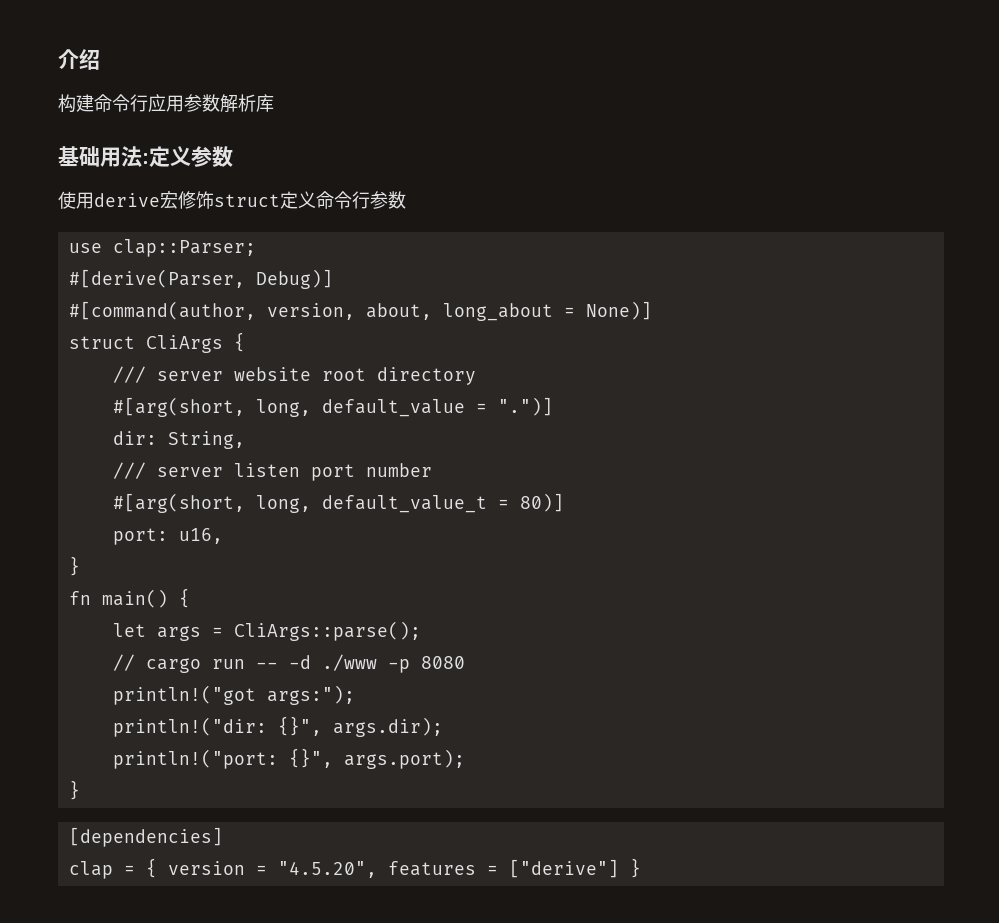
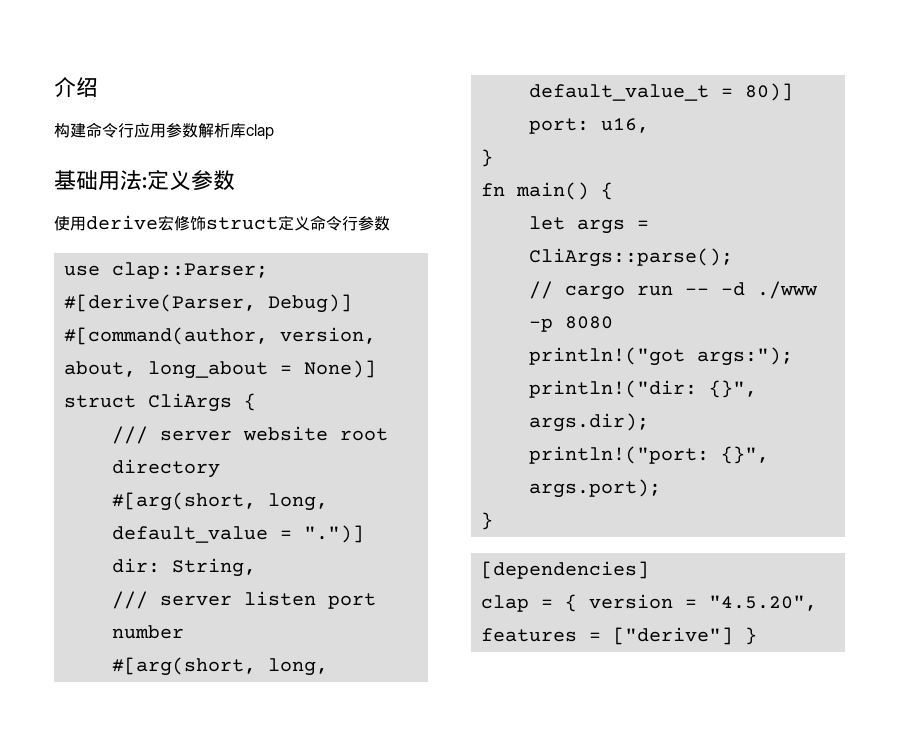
- 构建命令行应用参数解析库
+ 构建命令行应用参数解析库clap

